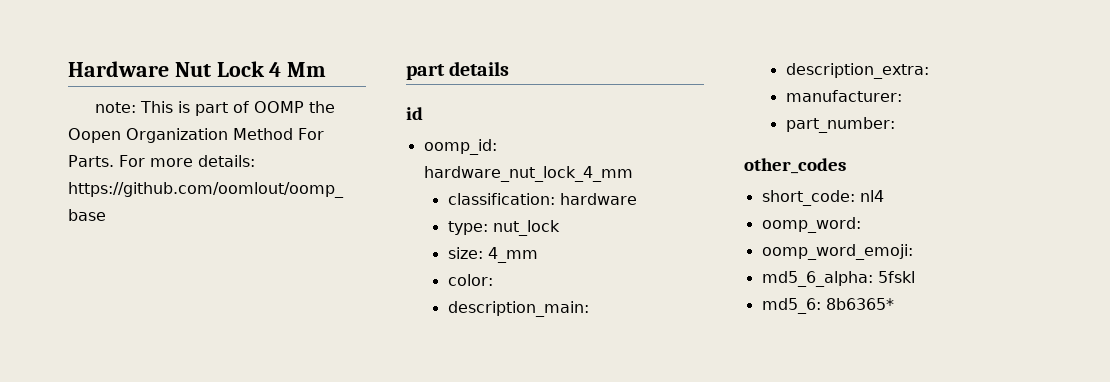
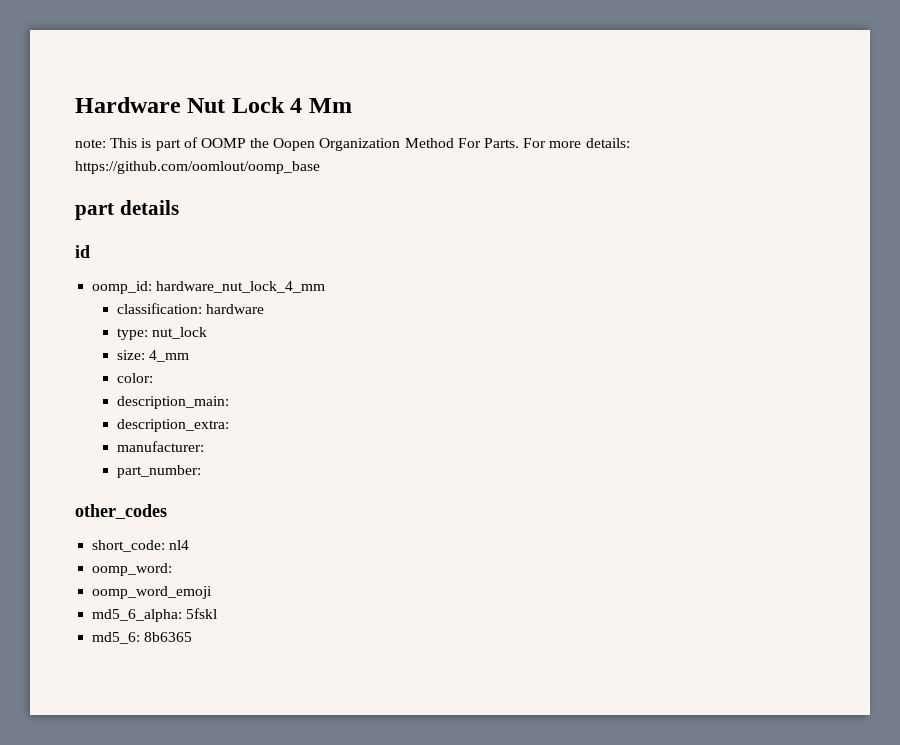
- oomp_word_emoji:
+ oomp_word_emoji
- md5_6: 8b6365*
+ md5_6: 8b6365

